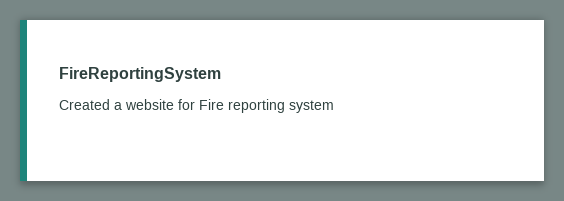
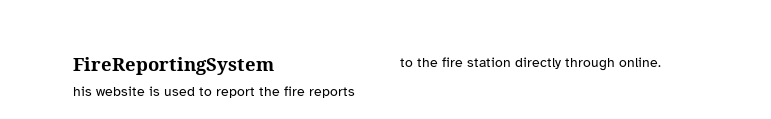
- Created a website for Fire reporting system
+ his website is used to report the fire reports to the fire station directly through online.

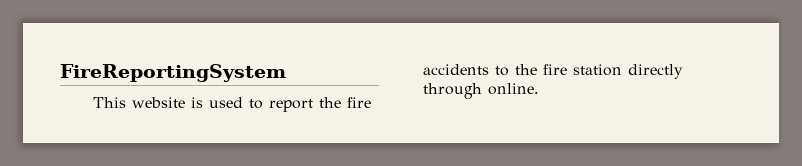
- his website is used to report the fire reports to the fire station directly through online.
+ This website is used to report the fire accidents to the fire station directly through online.

